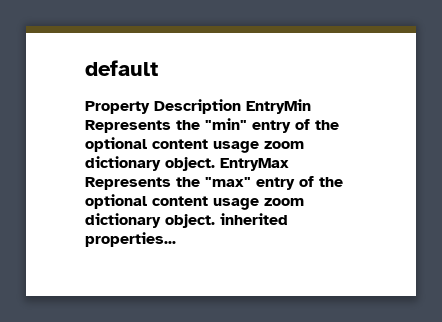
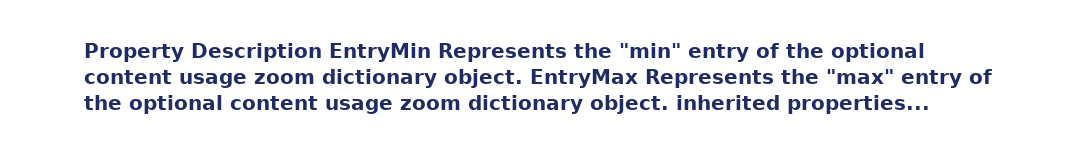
- default

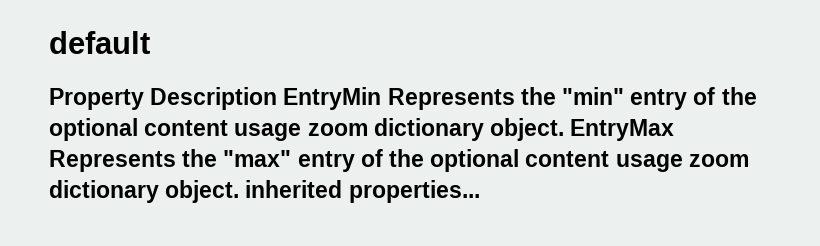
+ default

